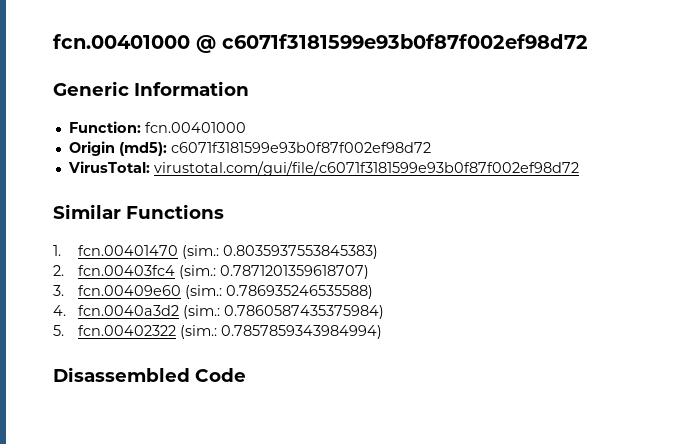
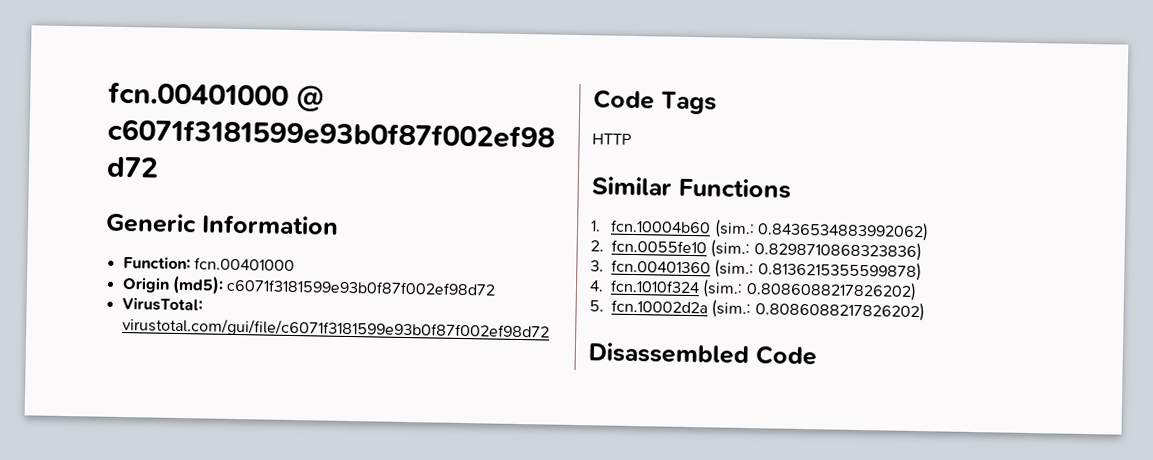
+ Code Tags
+ HTTP
- 1. fcn.00401470 (sim.: 0.8035937553845383)
- 2. fcn.00403fc4 (sim.: 0.7871201359618707)
- 3. fcn.00409e60 (sim.: 0.786935246535588)
- 4. fcn.0040a3d2 (sim.: 0.7860587435375984)
- 5. fcn.00402322 (sim.: 0.7857859343984994)
+ 1. fcn.10004b60 (sim.: 0.8436534883992062)
+ 2. fcn.0055fe10 (sim.: 0.8298710868323836)
+ 3. fcn.00401360 (sim.: 0.8136215355599878)
+ 4. fcn.1010f324 (sim.: 0.8086088217826202)
+ 5. fcn.10002d2a (sim.: 0.8086088217826202)

